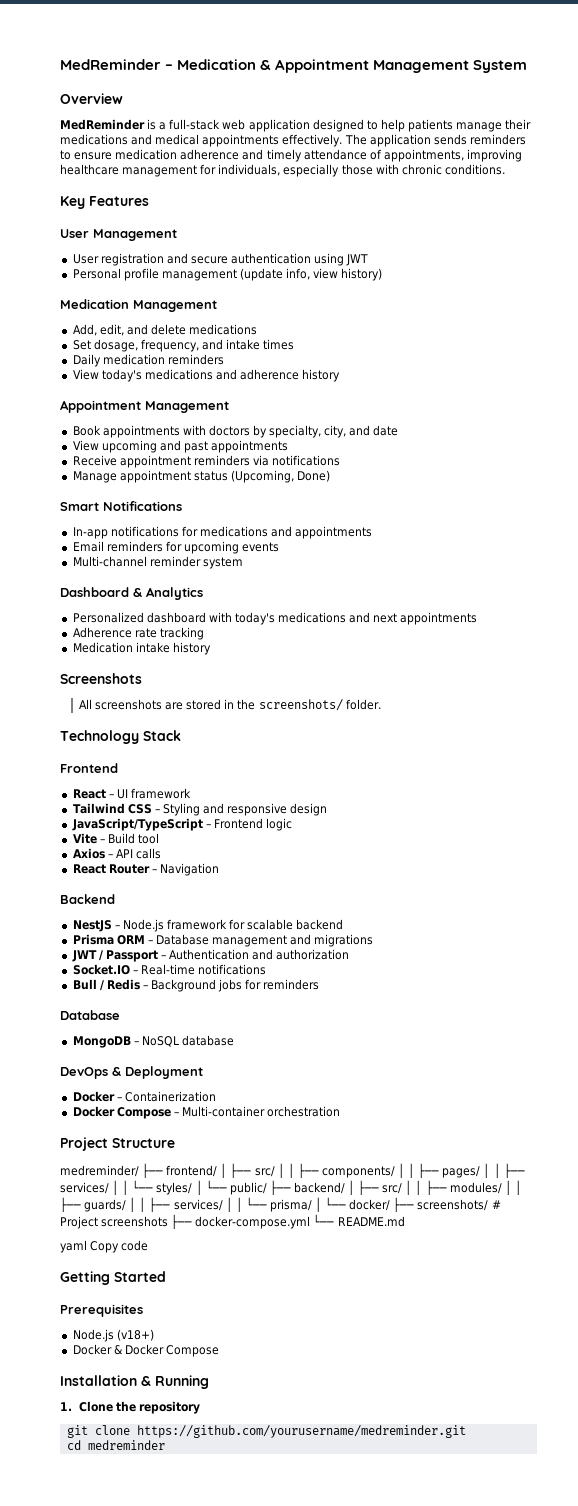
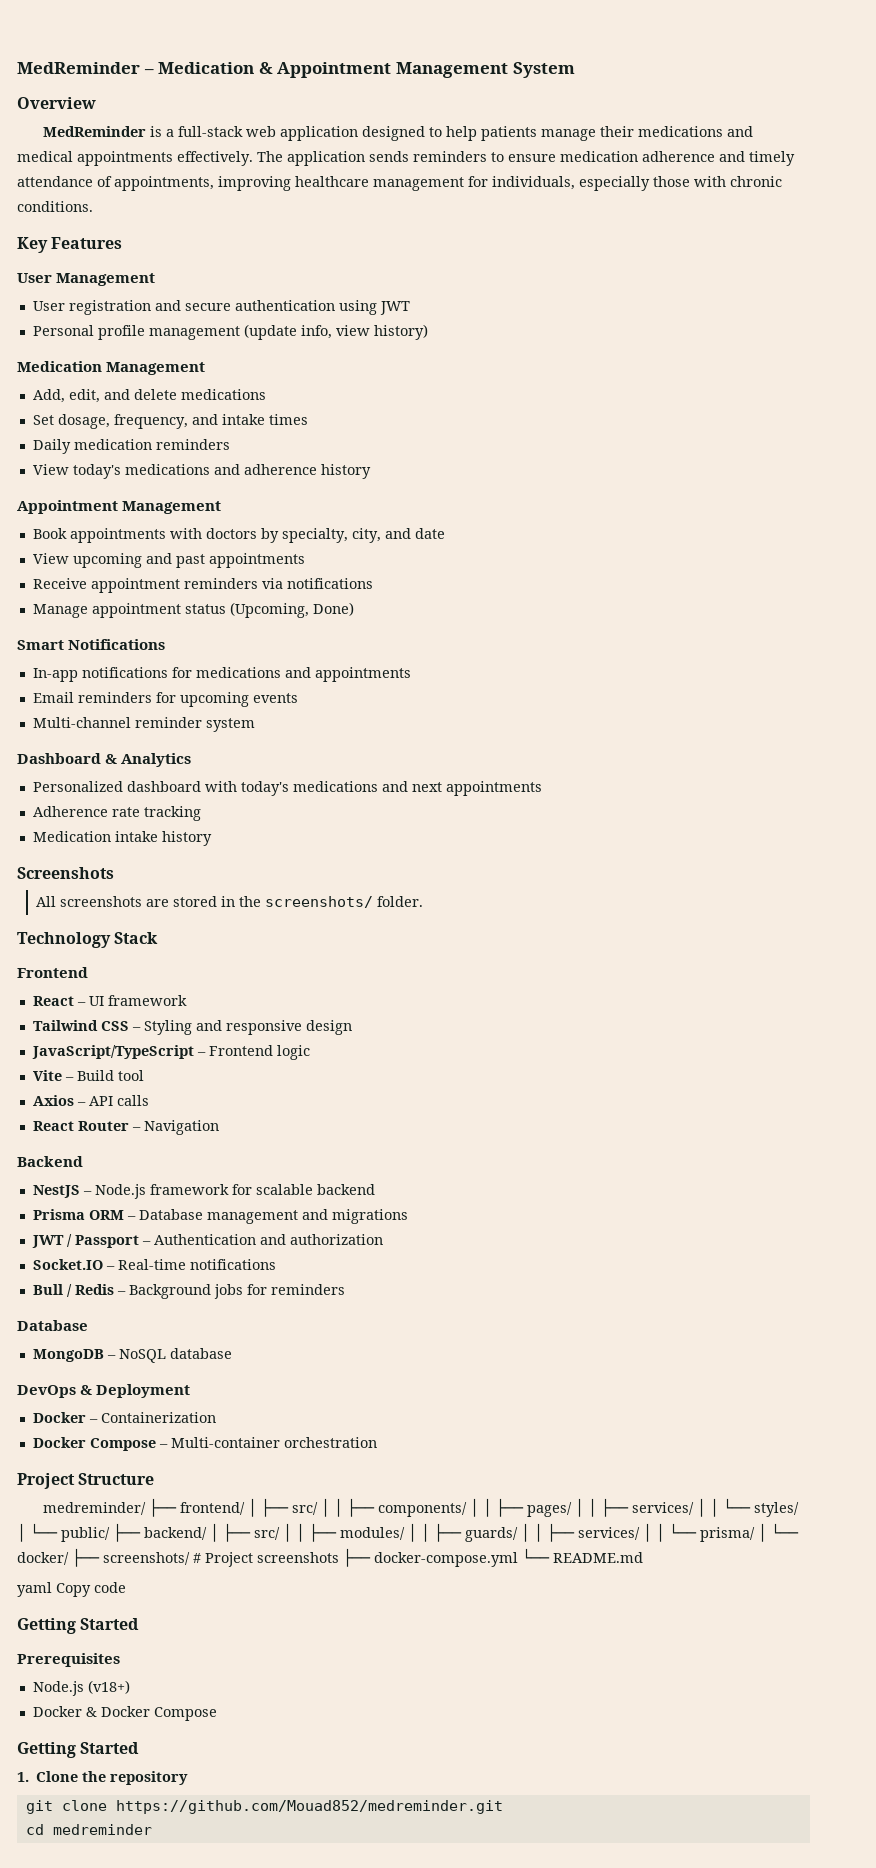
  Docker & Docker Compose
- Installation & Running
+ Getting Started
- git clone https://github.com/yourusername/medreminder.git
+ git clone https://github.com/Mouad852/medreminder.git

